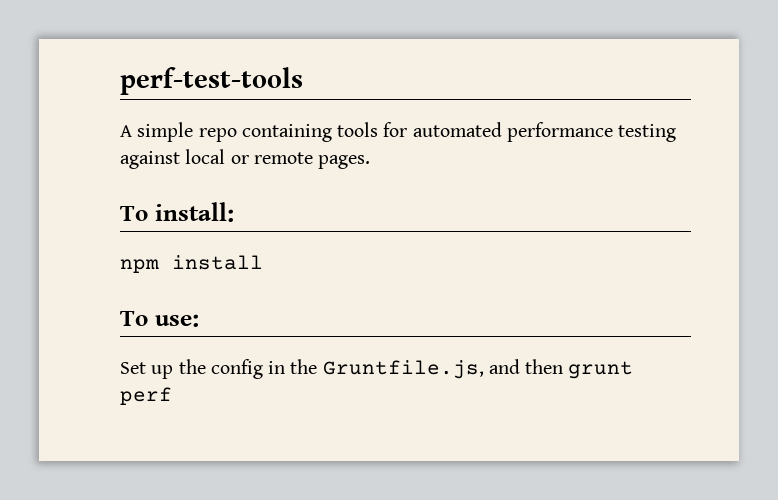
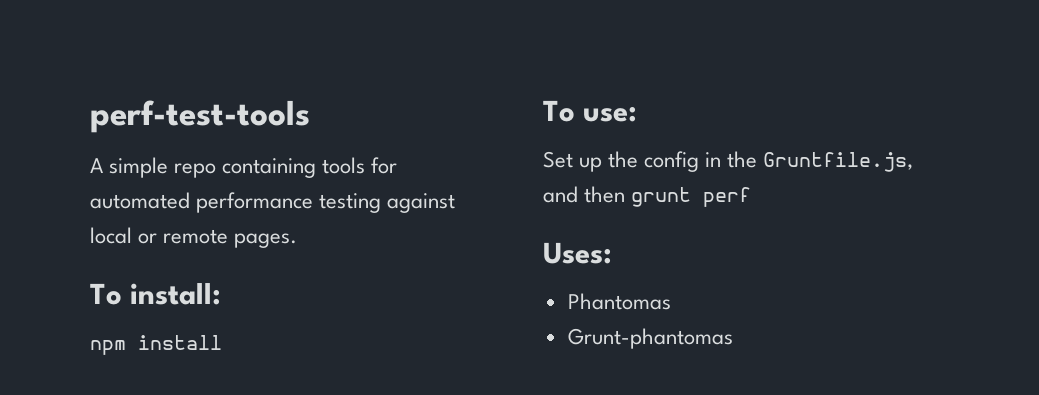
+ Uses:
+ Phantomas
+ Grunt-phantomas

